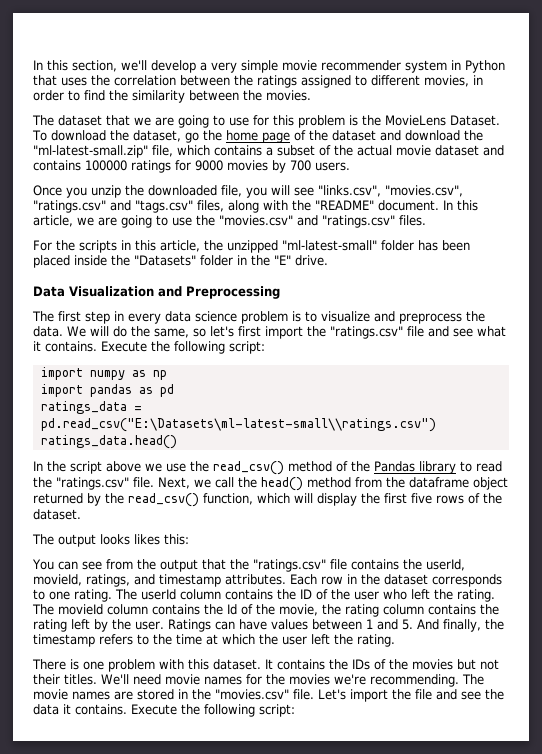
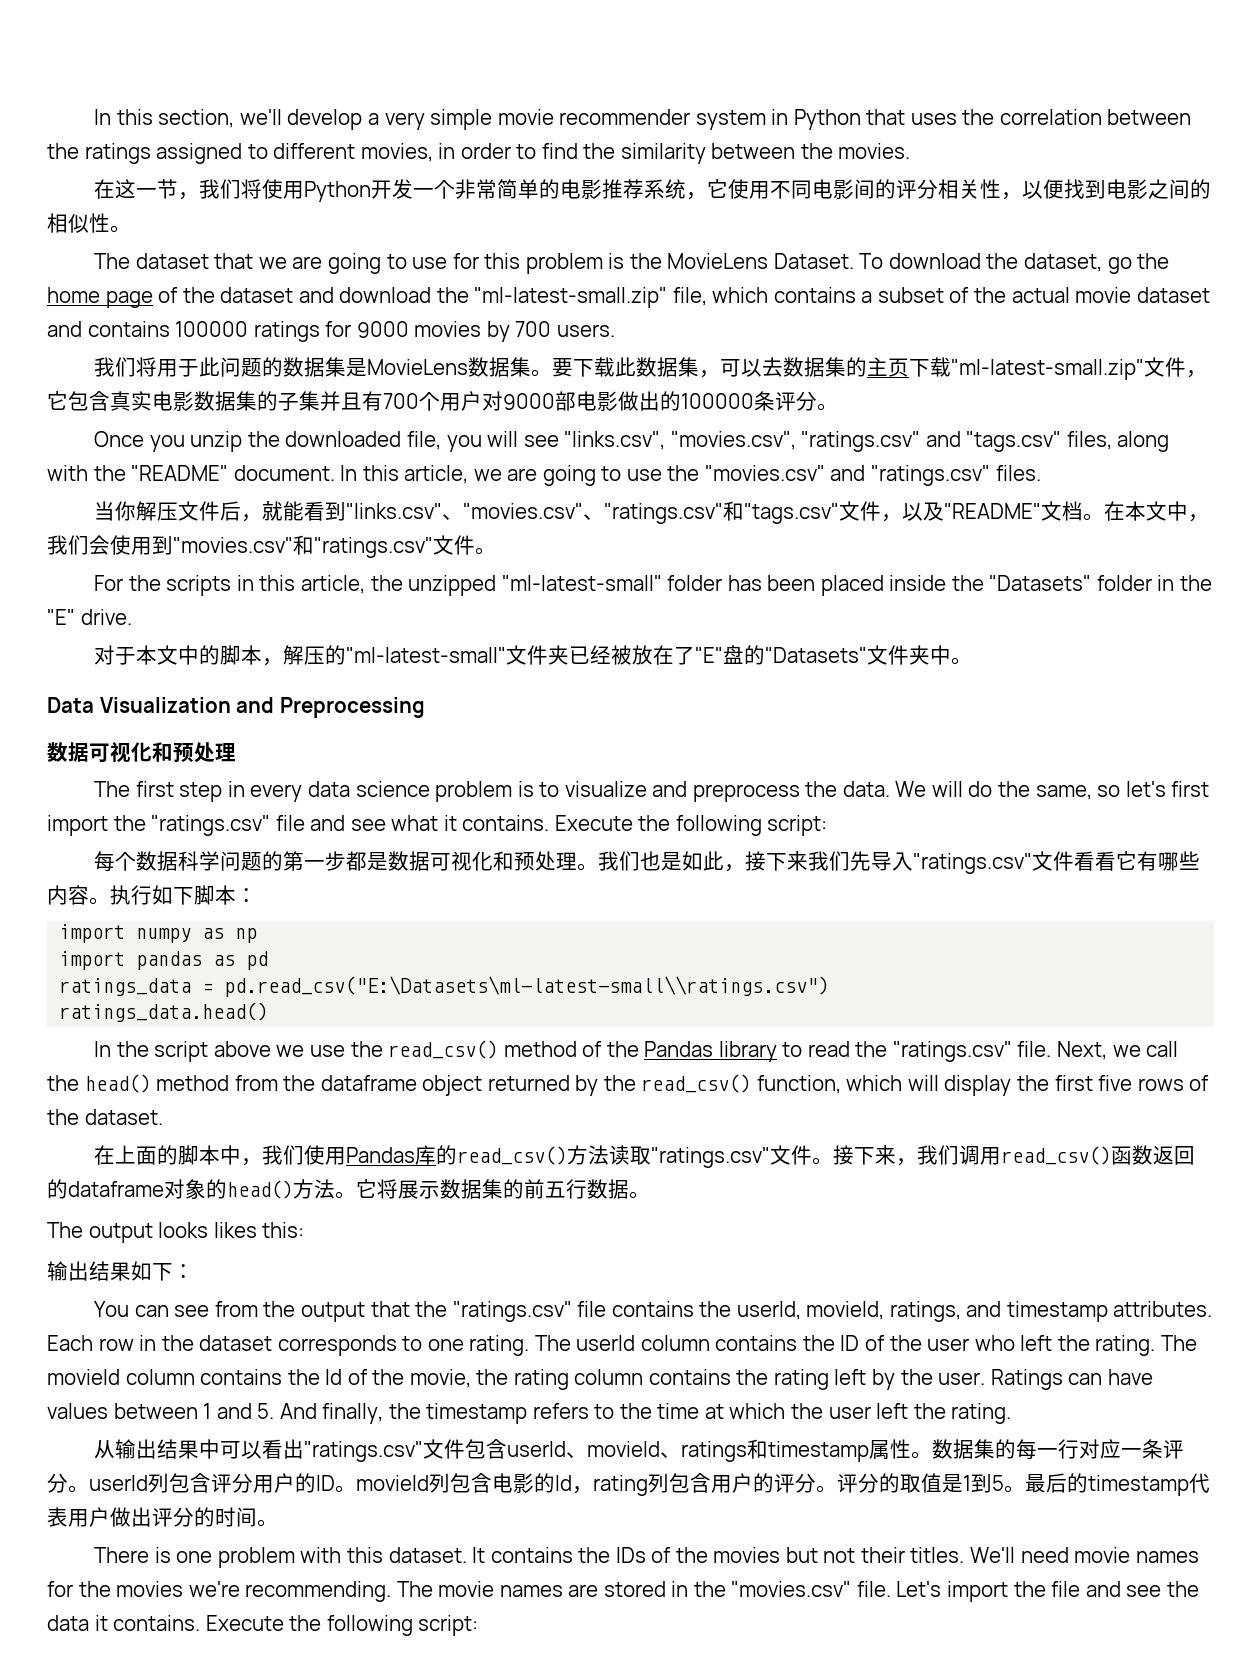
+ 在这一节，我们将使用Python开发一个非常简单的电影推荐系统，它使用不同电影间的评分相关性，以便找到电影之间的相似性。
+ 我们将用于此问题的数据集是MovieLens数据集。要下载此数据集，可以去数据集的主页下载"ml-latest-small.zip"文件，它包含真实电影数据集的子集并且有700个用户对9000部电影做出的100000条评分。
+ 当你解压文件后，就能看到"links.csv"、"movies.csv"、"ratings.csv"和"tags.csv"文件，以及"README"文档。在本文中，我们会使用到"movies.csv"和"ratings.csv"文件。
+ 对于本文中的脚本，解压的"ml-latest-small"文件夹已经被放在了"E"盘的"Datasets"文件夹中。
  Data Visualization and Preprocessing
+ 数据可视化和预处理
+ 每个数据科学问题的第一步都是数据可视化和预处理。我们也是如此，接下来我们先导入"ratings.csv"文件看看它有哪些内容。执行如下脚本：
+ 在上面的脚本中，我们使用Pandas库的read_csv()方法读取"ratings.csv"文件。接下来，我们调用read_csv()函数返回的dataframe对象的head()方法。它将展示数据集的前五行数据。
+ 输出结果如下：
+ 从输出结果中可以看出"ratings.csv"文件包含userId、movieId、ratings和timestamp属性。数据集的每一行对应一条评分。userId列包含评分用户的ID。movieId列包含电影的Id，rating列包含用户的评分。评分的取值是1到5。最后的timestamp代表用户做出评分的时间。

